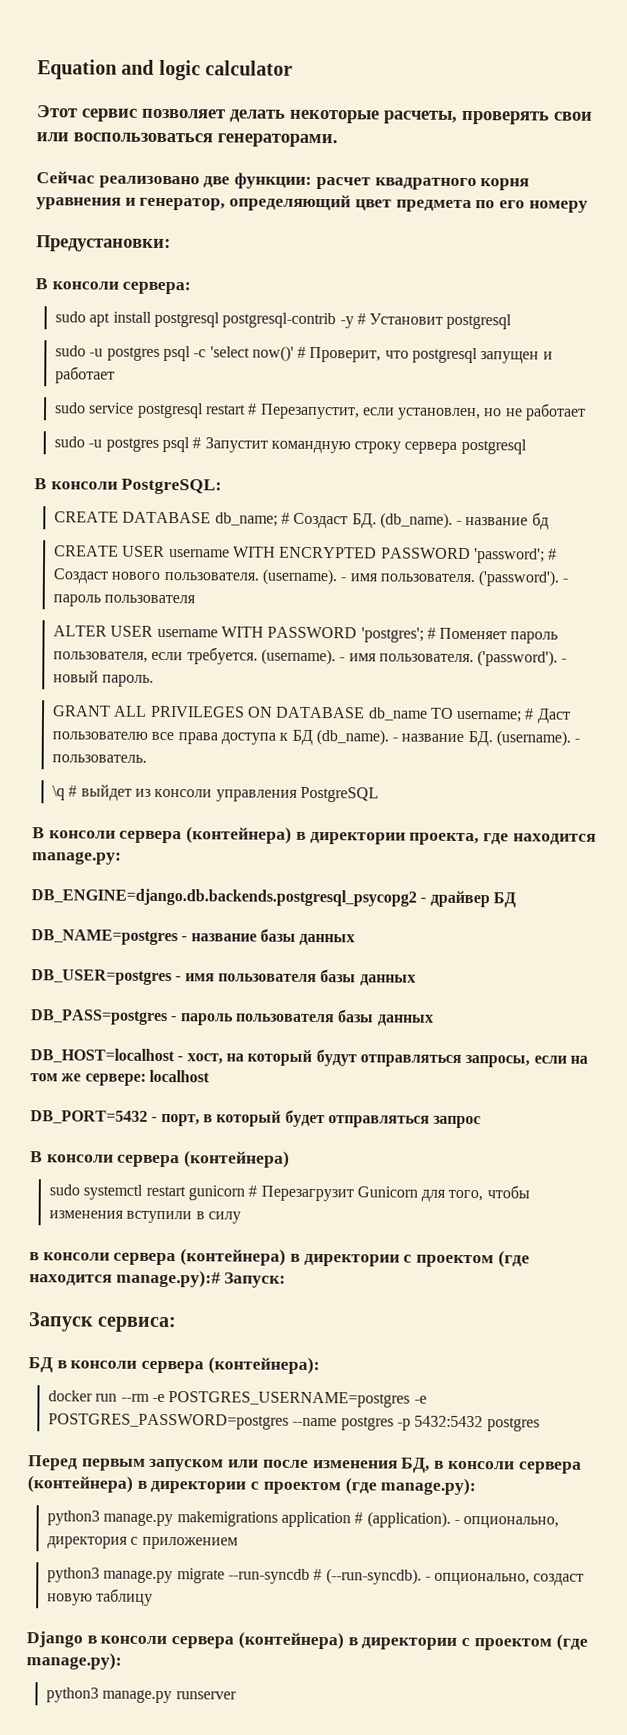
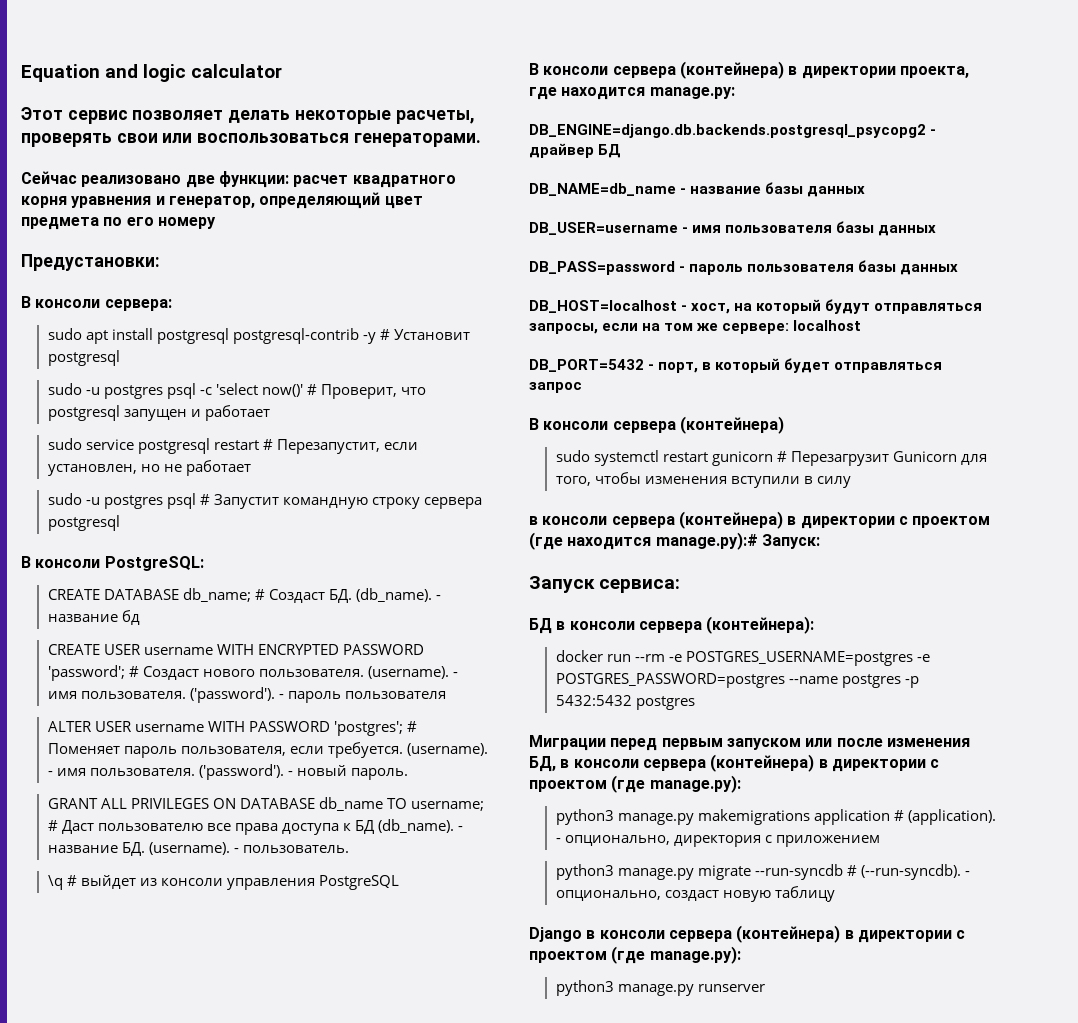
- DB_NAME=postgres - название базы данных
+ DB_NAME=db_name - название базы данных
- DB_USER=postgres - имя пользователя базы данных
+ DB_USER=username - имя пользователя базы данных
- DB_PASS=postgres - пароль пользователя базы данных
+ DB_PASS=password - пароль пользователя базы данных
- Перед первым запуском или после изменения БД, в консоли сервера (контейнера) в директории с проектом (где manage.py):
+ Миграции перед первым запуском или после изменения БД, в консоли сервера (контейнера) в директории с проектом (где manage.py):

